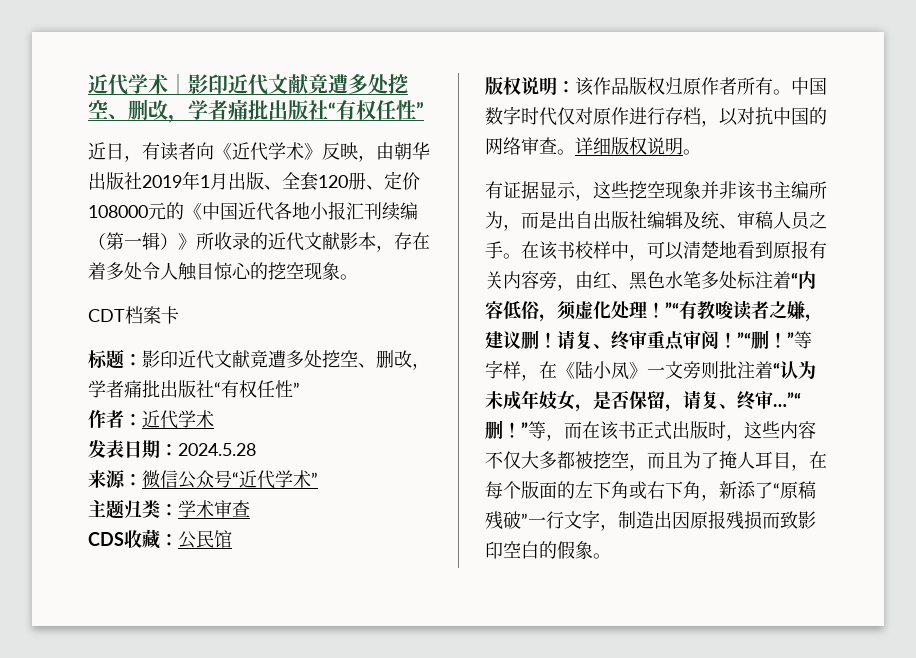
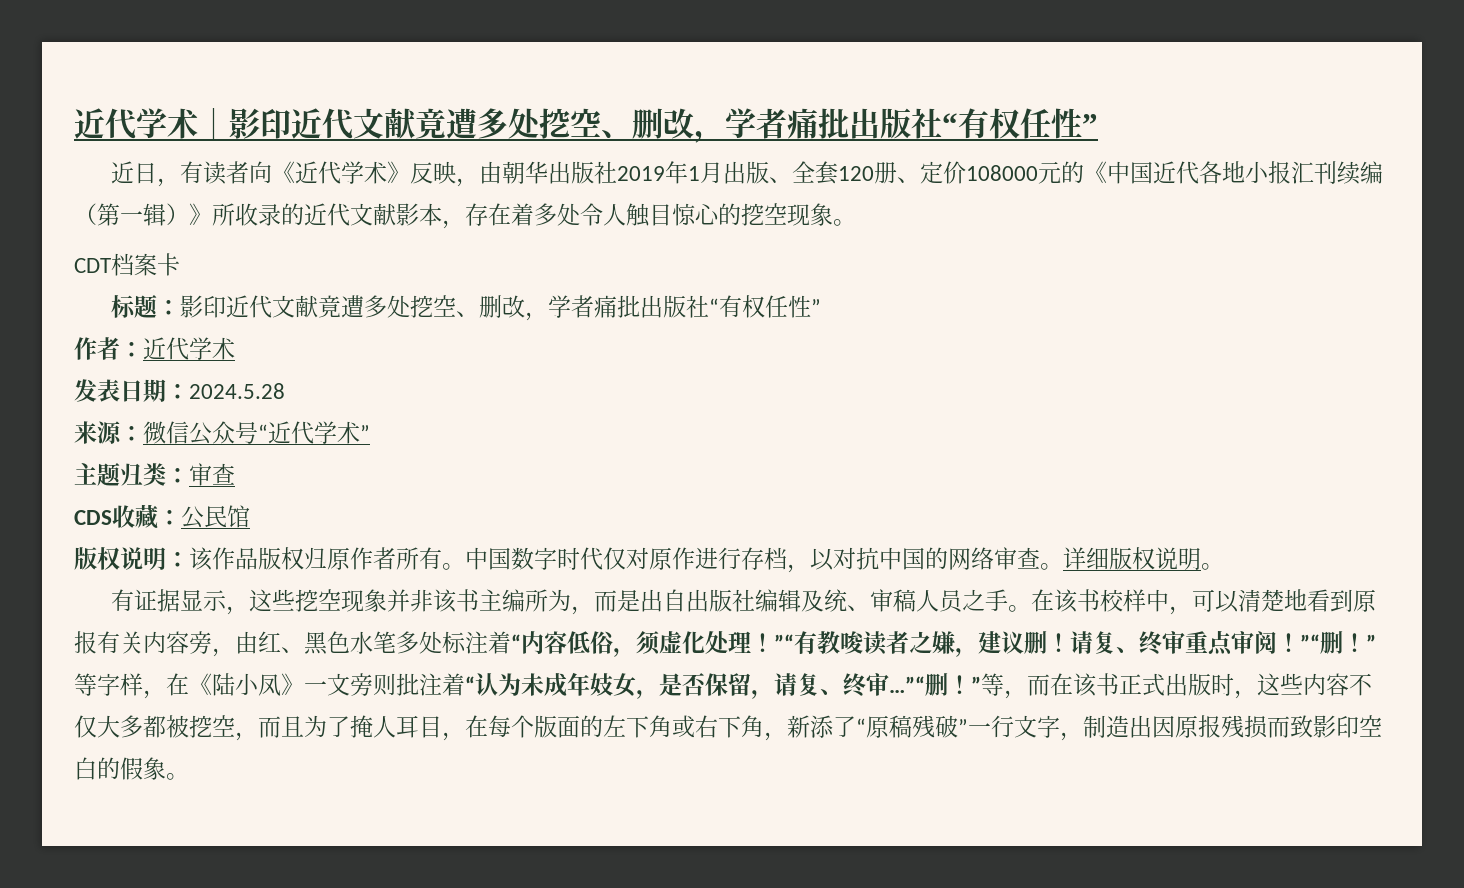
- 主题归类：学术审查
+ 主题归类：审查

